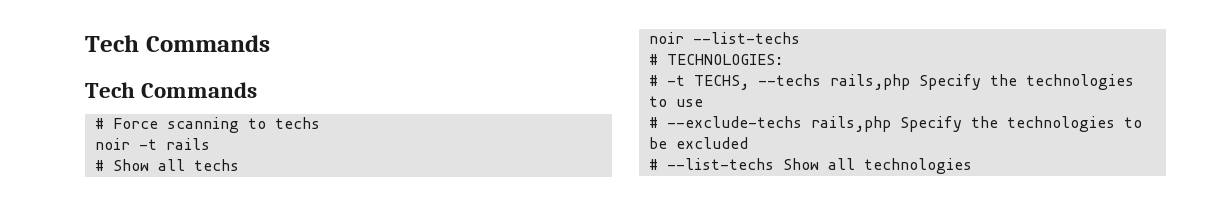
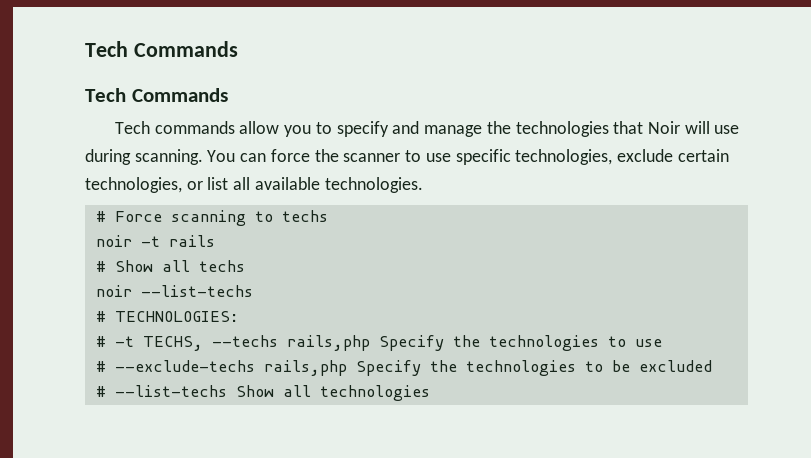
+ Tech commands allow you to specify and manage the technologies that Noir will use during scanning. You can force the scanner to use specific technologies, exclude certain technologies, or list all available technologies.

